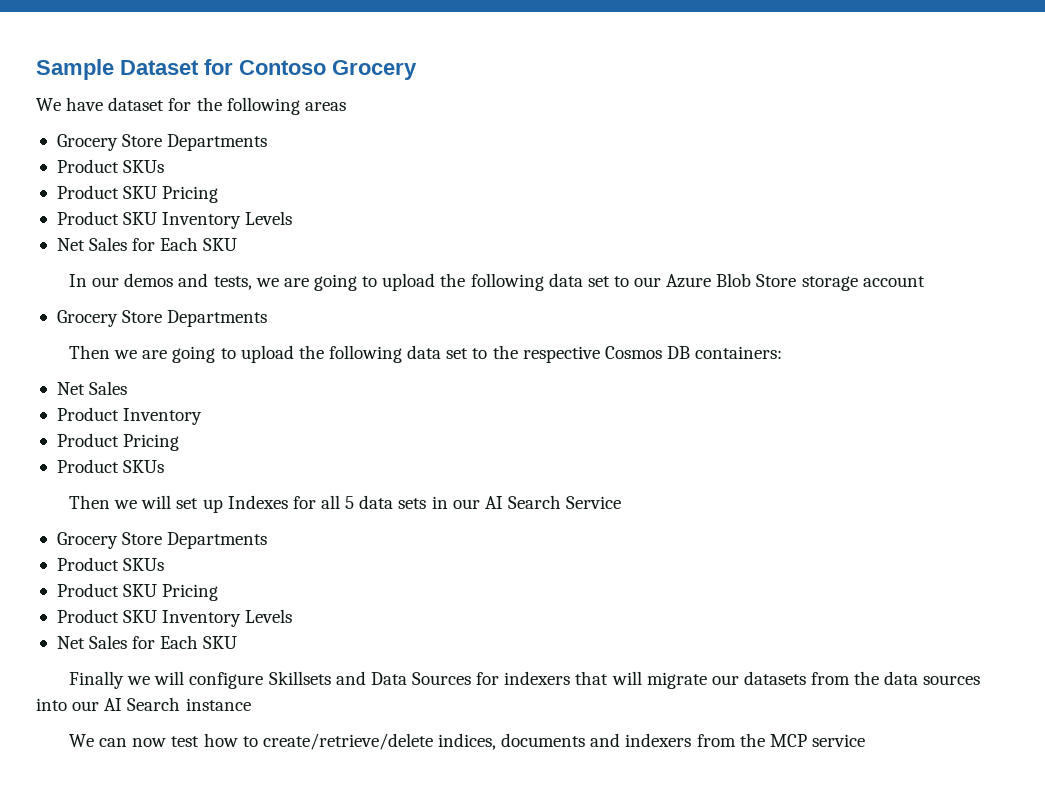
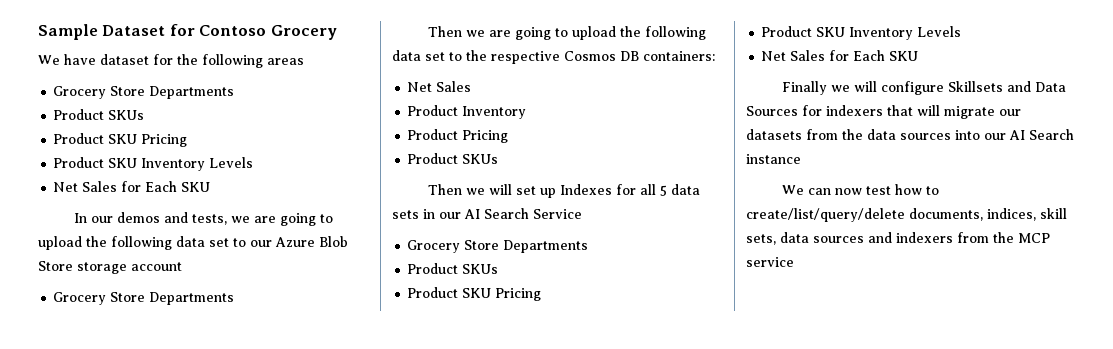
- We can now test how to create/retrieve/delete indices, documents and indexers from the MCP service
+ We can now test how to create/list/query/delete documents, indices, skill sets, data sources and indexers from the MCP service

